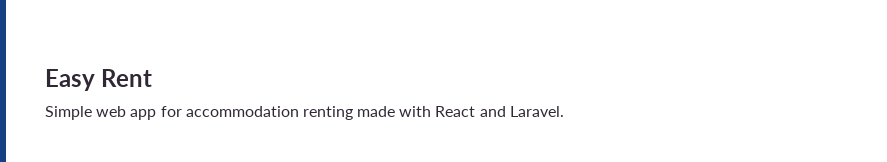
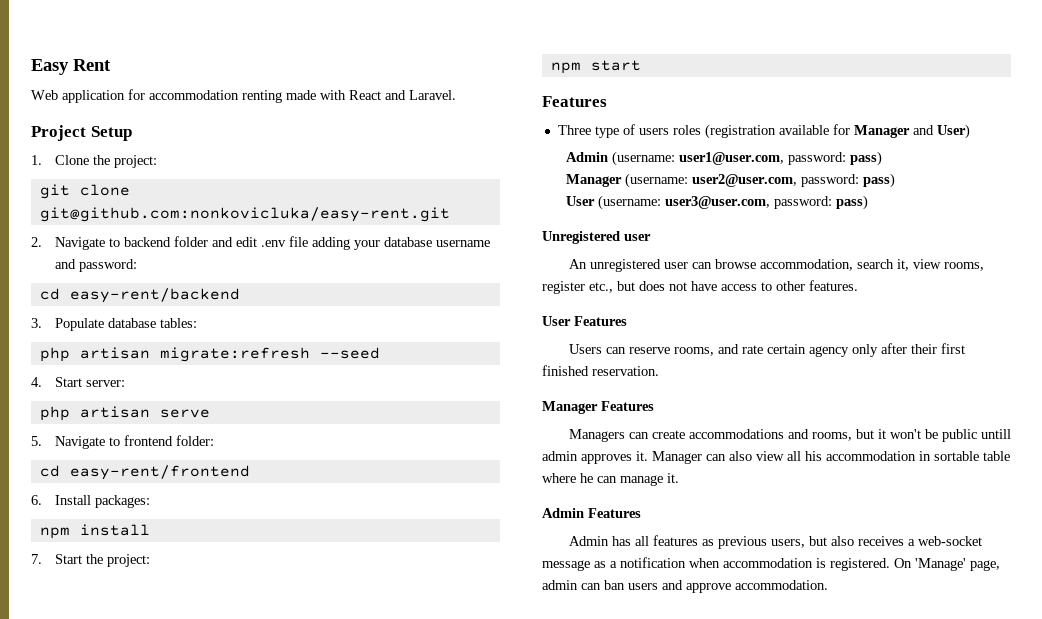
- Simple web app for accommodation renting made with React and Laravel.
+ Web application for accommodation renting made with React and Laravel.
+ Project Setup
+ 1. Clone the project:
+ git clone git@github.com:nonkovicluka/easy-rent.git
+ 2. Navigate to backend folder and edit .env file adding your database username and password:
+ cd easy-rent/backend
+ 3. Populate database tables:
+ php artisan migrate:refresh --seed
+ 4. Start server:
+ php artisan serve
+ 5. Navigate to frontend folder:
+ cd easy-rent/frontend
+ 6. Install packages:
+ npm install
+ 7. Start the project:
+ npm start
+ Features
+ Three type of users roles (registration available for Manager and User)
+ Admin (username: user1@user.com, password: pass)
+ Manager (username: user2@user.com, password: pass)
+ User (username: user3@user.com, password: pass)
+ Unregistered user
+ An unregistered user can browse accommodation, search it, view rooms, register etc., but does not have access to other features.
+ User Features
+ Users can reserve rooms, and rate certain agency only after their first finished reservation.
+ Manager Features
+ Managers can create accommodations and rooms, but it won't be public untill admin approves it. Manager can also view all his accommodation in sortable table where he can manage it.
+ Admin Features
+ Admin has all features as previous users, but also receives a web-socket message as a notification when accommodation is registered. On 'Manage' page, admin can ban users and approve accommodation.

